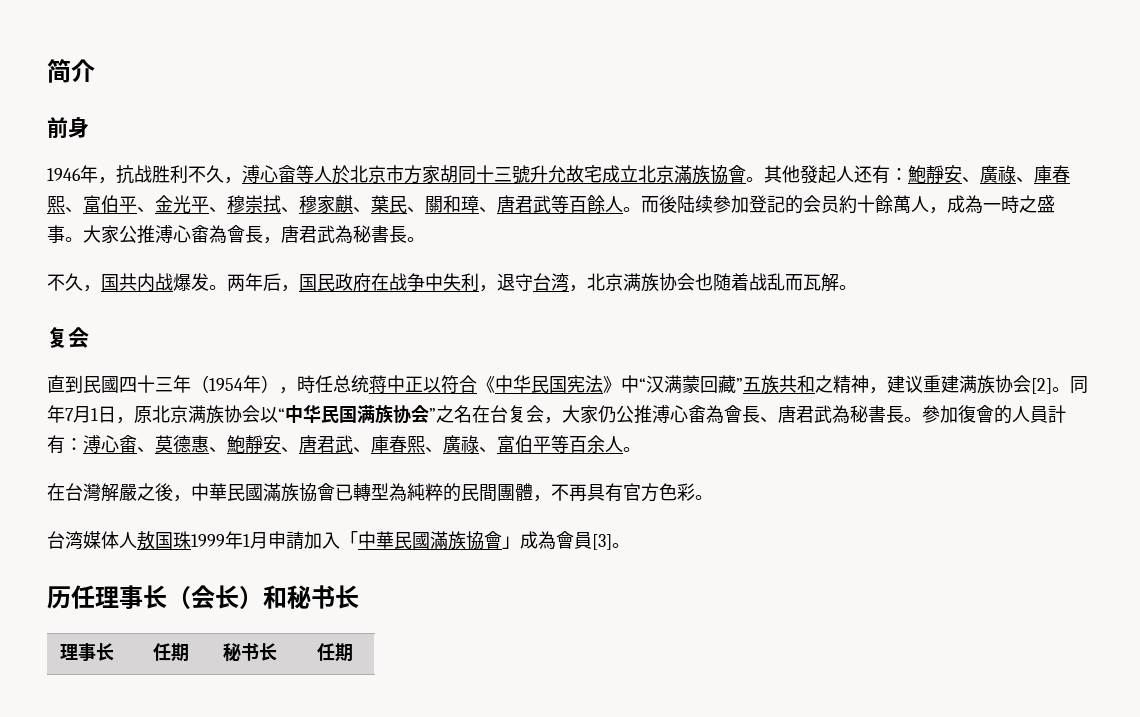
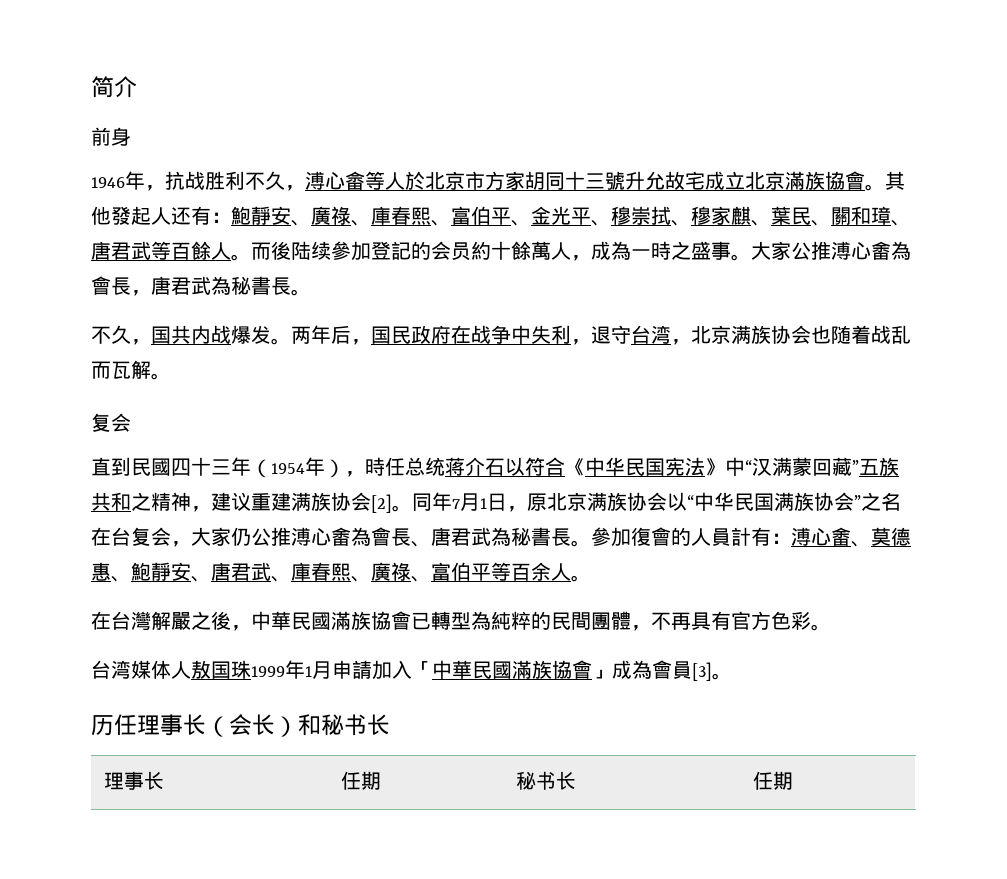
- 直到民國四十三年（1954年），時任总统蒋中正以符合《中华民国宪法》中“汉满蒙回藏”五族共和之精神，建议重建满族协会[2]。
+ 直到民國四十三年（1954年），時任总统蒋介石以符合《中华民国宪法》中“汉满蒙回藏”五族共和之精神，建议重建满族协会[2]。

